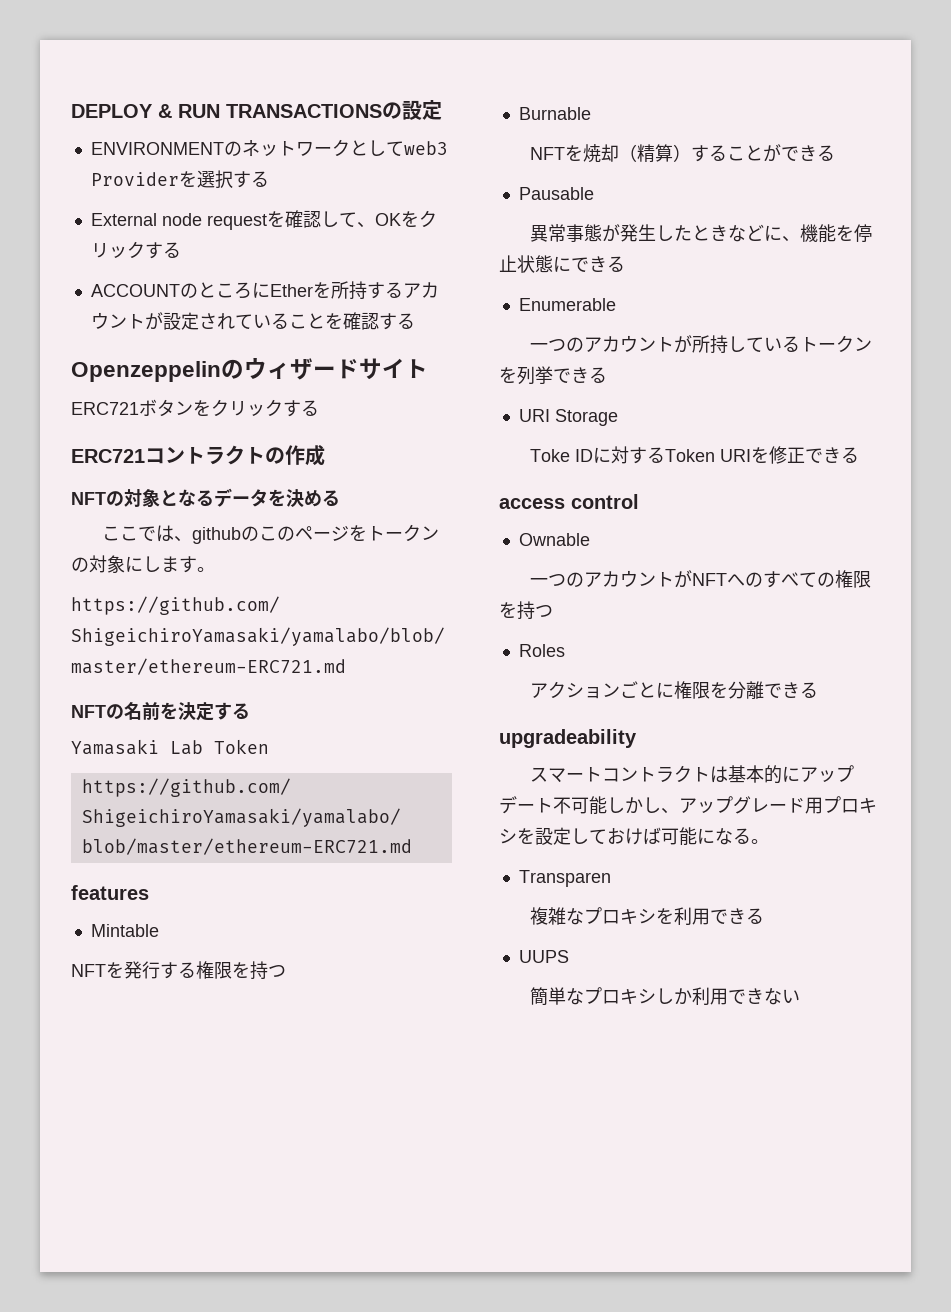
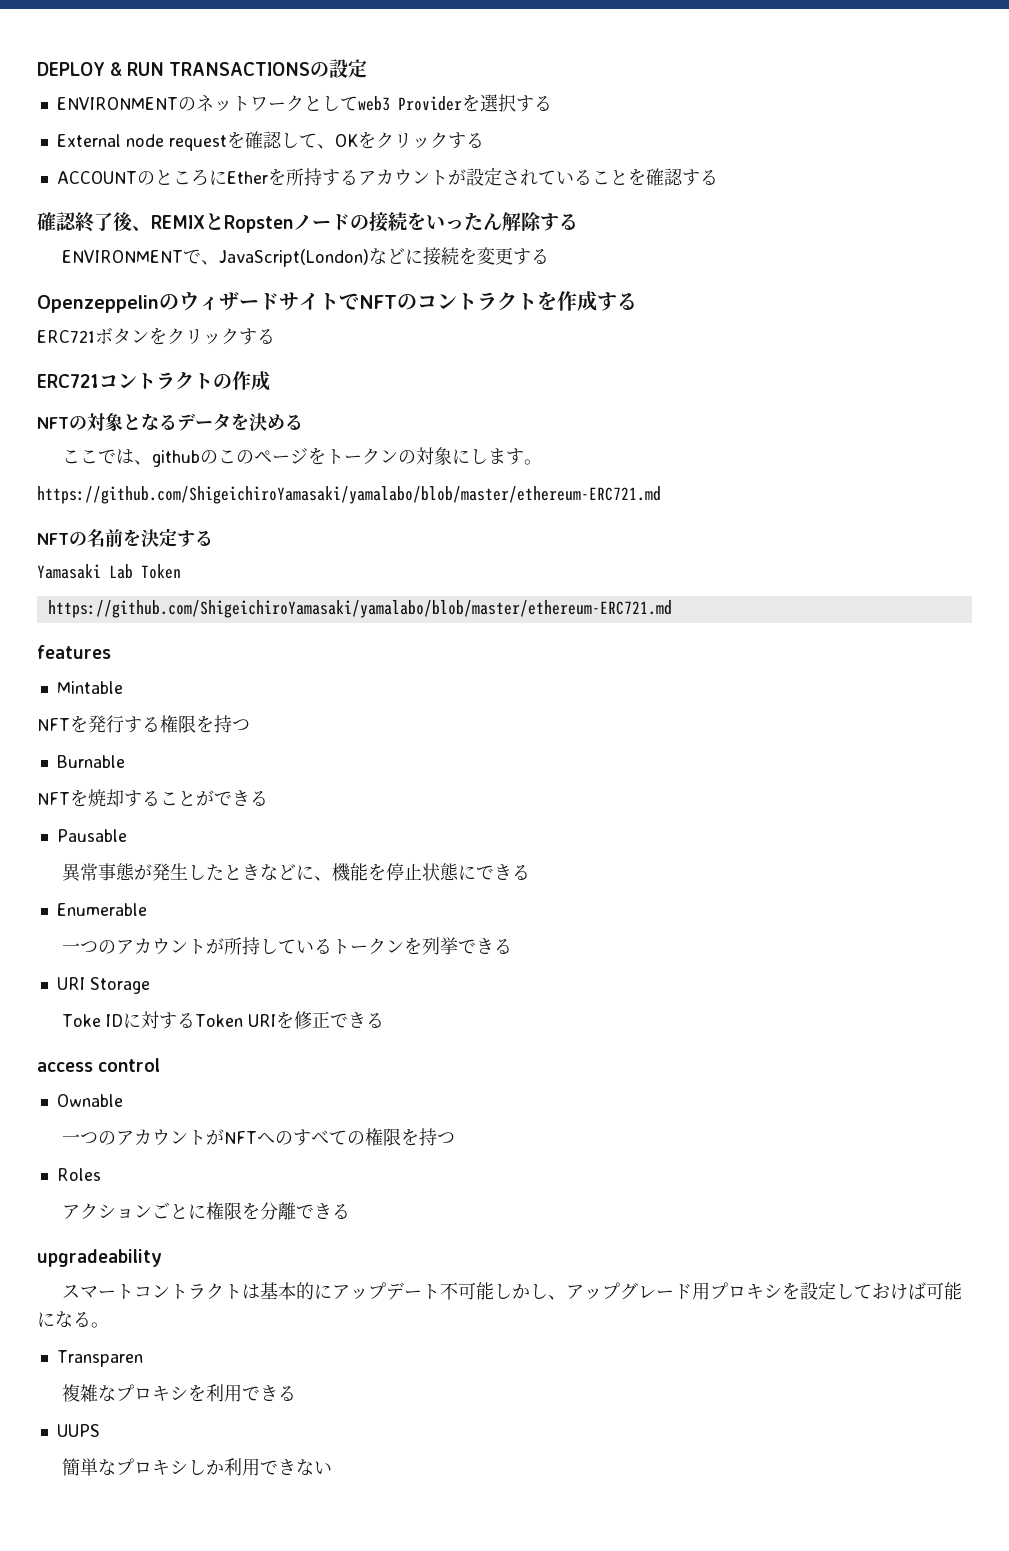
+ 確認終了後、REMIXとRopstenノードの接続をいったん解除する
+ ENVIRONMENTで、JavaScript(London)などに接続を変更する
- Openzeppelinのウィザードサイト
+ OpenzeppelinのウィザードサイトでNFTのコントラクトを作成する
- NFTを焼却（精算）することができる
+ NFTを焼却することができる

